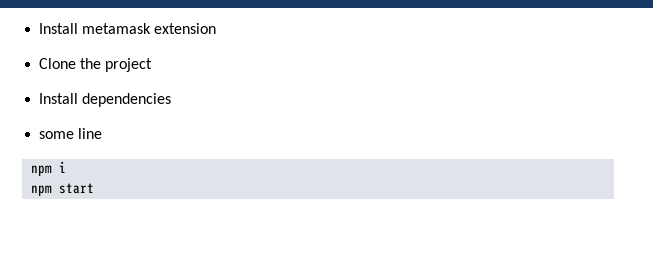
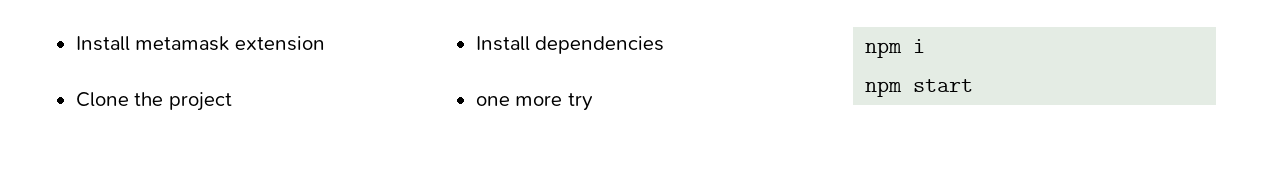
- some line
+ one more try

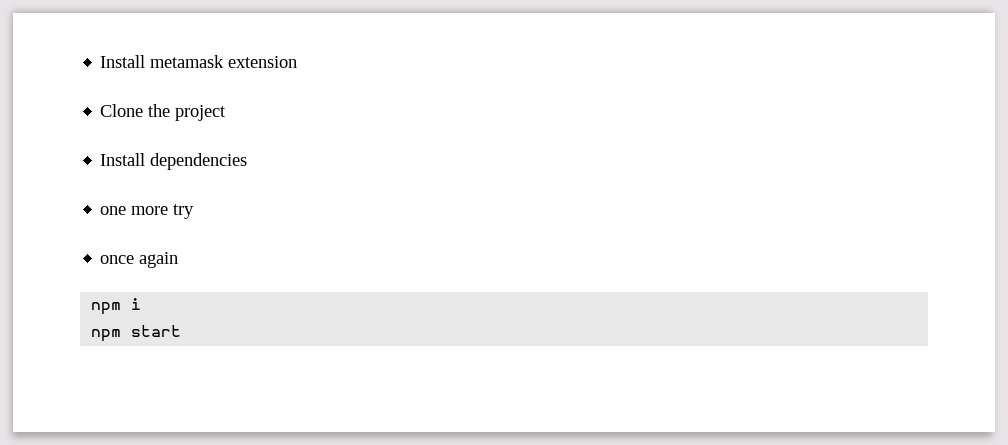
+ once again

